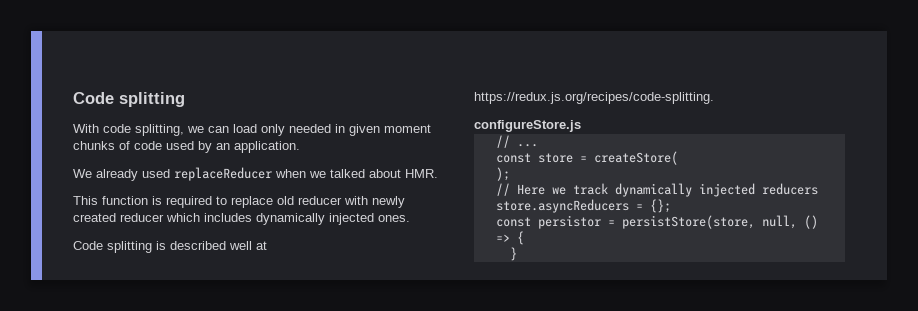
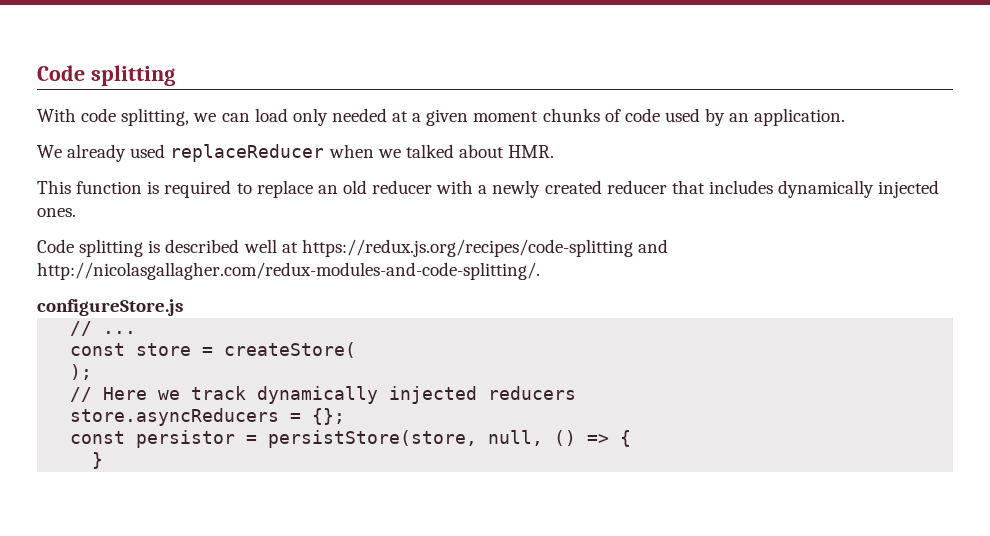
- With code splitting, we can load only needed in given moment chunks of code used by an application.
+ With code splitting, we can load only needed at a given moment chunks of code used by an application.
- This function is required to replace old reducer with newly created reducer which includes dynamically injected ones.
+ This function is required to replace an old reducer with a newly created reducer that includes dynamically injected ones.
- Code splitting is described well at https://redux.js.org/recipes/code-splitting.
+ Code splitting is described well at https://redux.js.org/recipes/code-splitting and http://nicolasgallagher.com/redux-modules-and-code-splitting/.

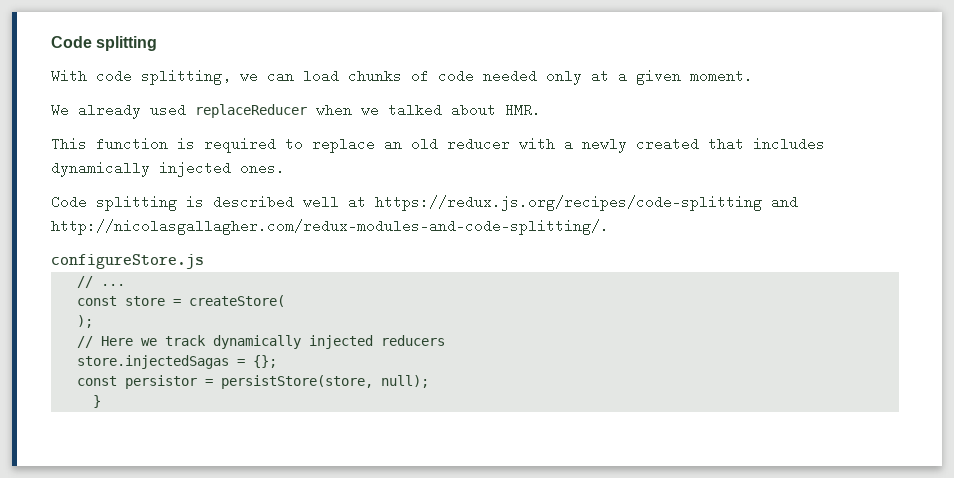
- With code splitting, we can load only needed at a given moment chunks of code used by an application.
+ With code splitting, we can load chunks of code needed only at a given moment.
- This function is required to replace an old reducer with a newly created reducer that includes dynamically injected ones.
+ This function is required to replace an old reducer with a newly created that includes dynamically injected ones.
- store.asyncReducers = {};
+ store.injectedSagas = {};
- const persistor = persistStore(store, null, () => {
+ const persistor = persistStore(store, null);

